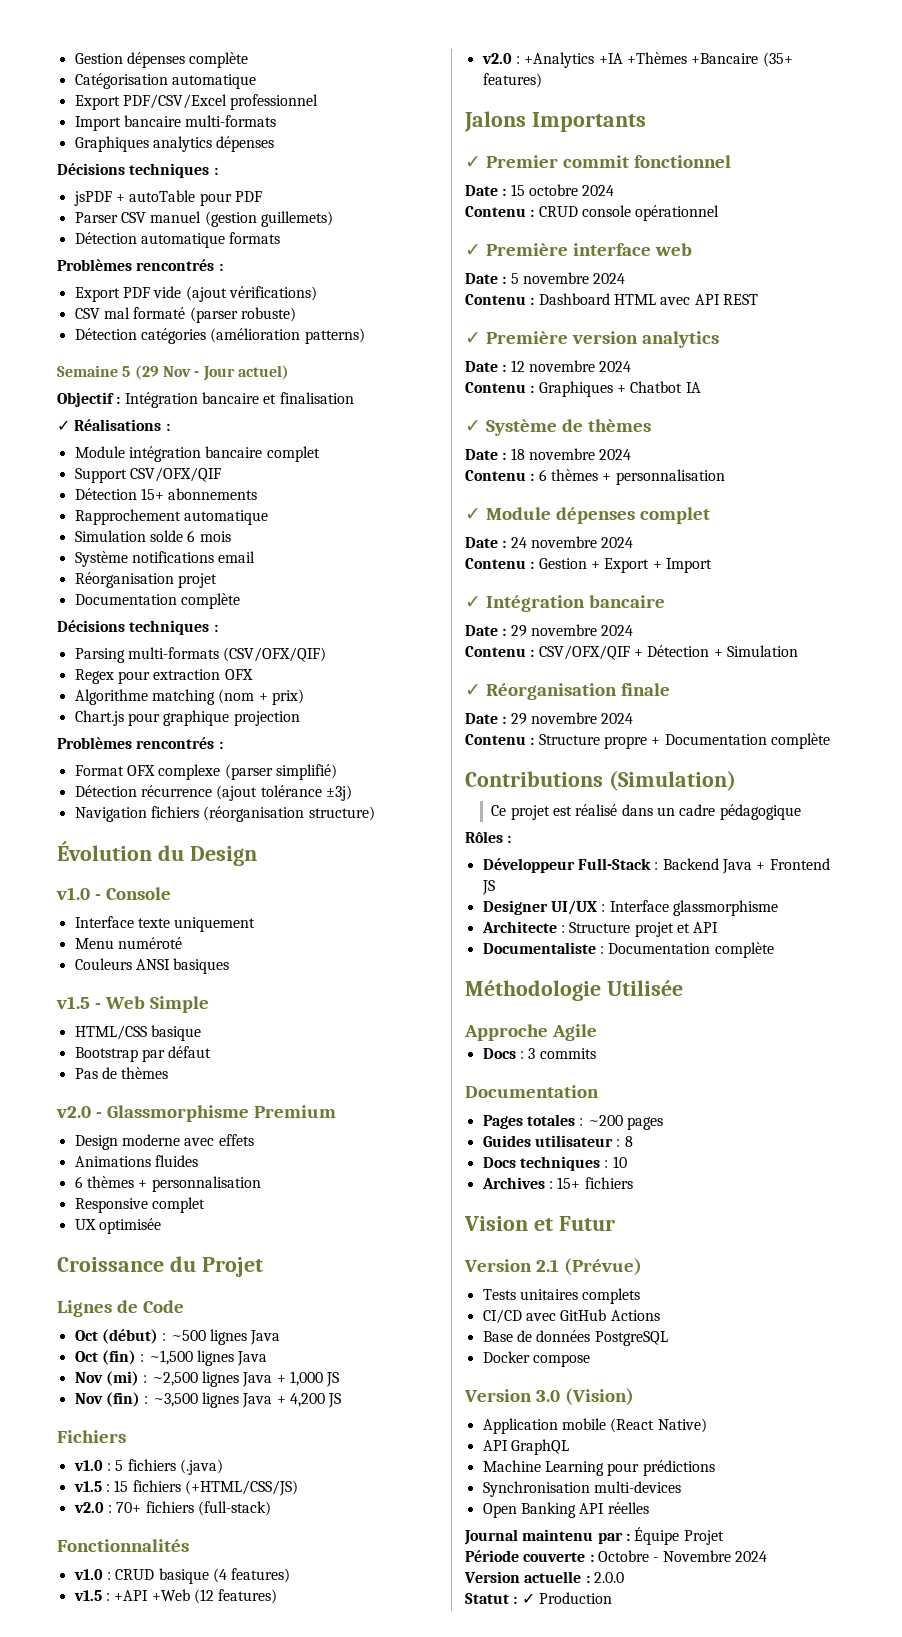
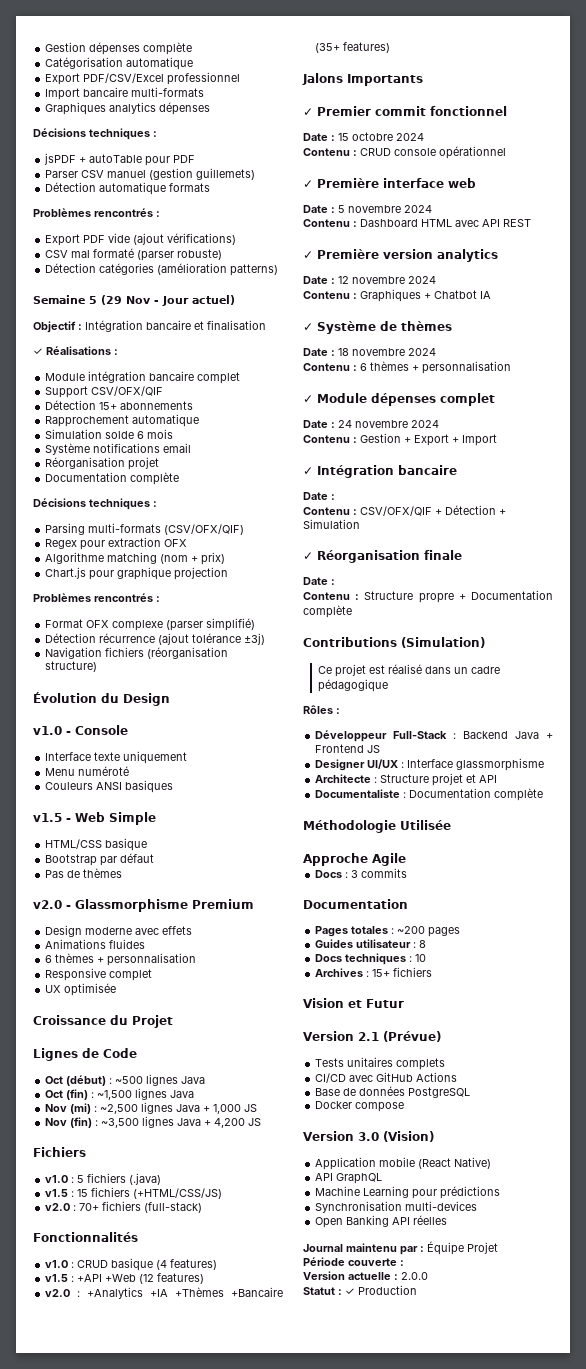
  ✓ Intégration bancaire
- Date : 29 novembre 2024
+ Date :
  ✓ Réorganisation finale
- Date : 29 novembre 2024
+ Date :
- Période couverte : Octobre - Novembre 2024
+ Période couverte :

